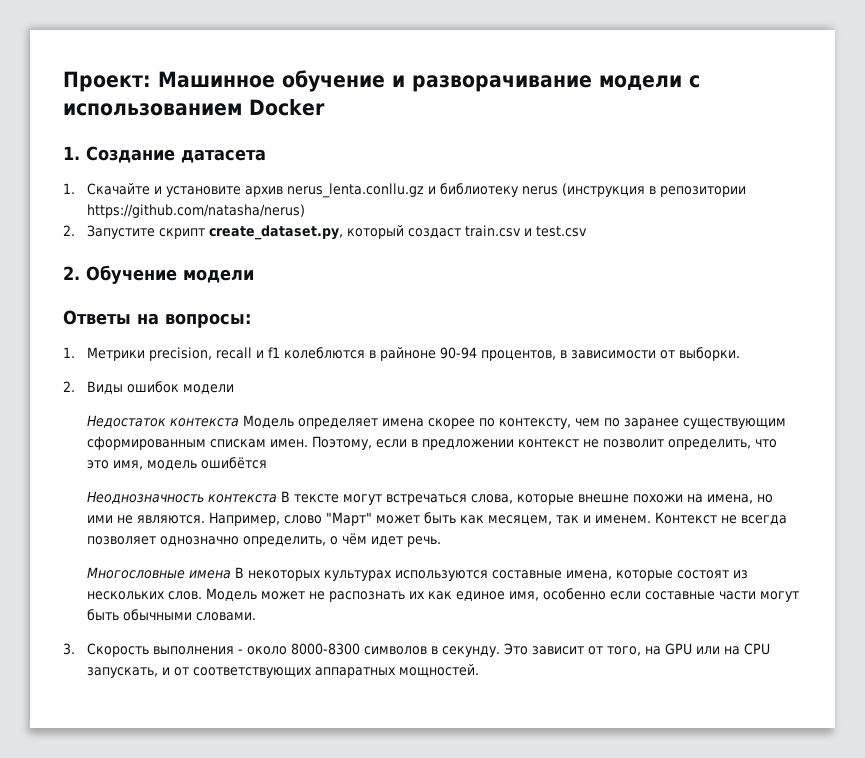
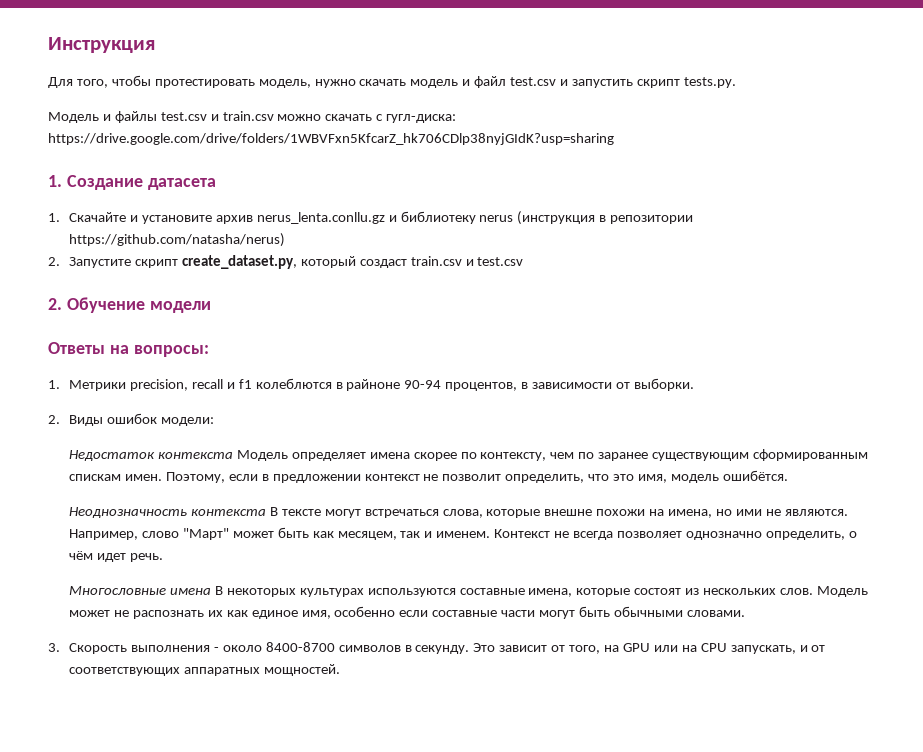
- Проект: Машинное обучение и разворачивание модели с использованием Docker
+ Инструкция
+ Для того, чтобы протестировать модель, нужно скачать модель и файл test.csv и запустить скрипт tests.py.
+ Модель и файлы test.csv и train.csv можно скачать с гугл-диска: https://drive.google.com/drive/folders/1WBVFxn5KfcarZ_hk706CDlp38nyjGIdK?usp=sharing
- 2. Виды ошибок модели
+ 2. Виды ошибок модели:
- Поэтому, если в предложении контекст не позволит определить, что это имя, модель ошибётся
+ Поэтому, если в предложении контекст не позволит определить, что это имя, модель ошибётся.
- 3. Скорость выполнения - около 8000-8300 символов в секунду.
+ 3. Скорость выполнения - около 8400-8700 символов в секунду.

